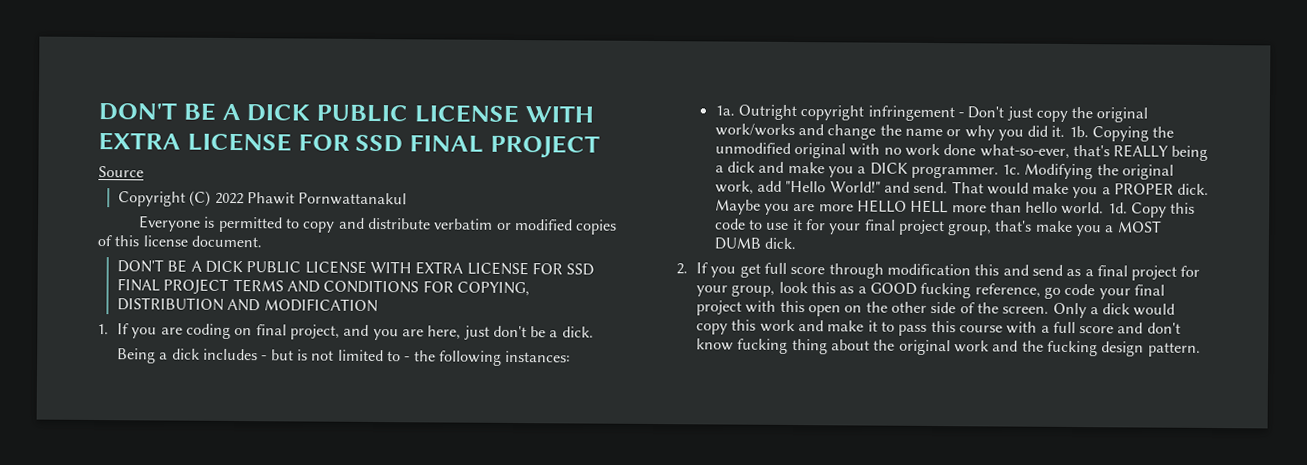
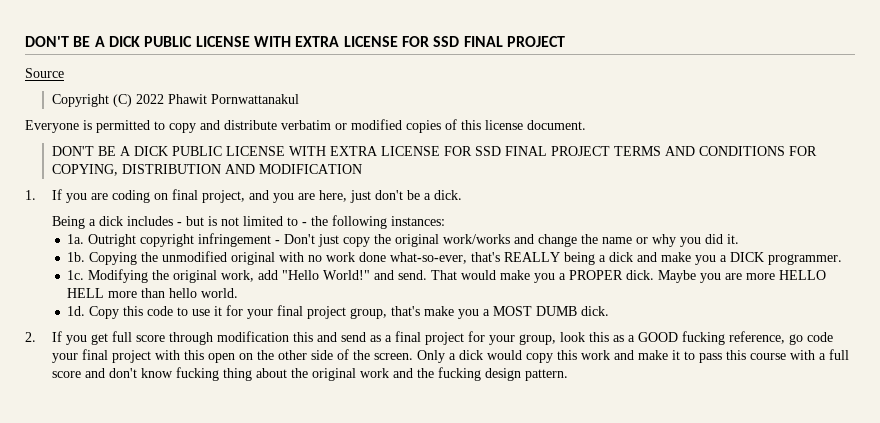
- Outright copyright infringement - Don't just copy the original work/works and change the name or why you did it. 1b.
+ Outright copyright infringement - Don't just copy the original work/works and change the name or why you did it.
+ 1b.
- Copying the unmodified original with no work done what-so-ever, that's REALLY being a dick and make you a DICK programmer. 1c.
+ Copying the unmodified original with no work done what-so-ever, that's REALLY being a dick and make you a DICK programmer.
+ 1c.
- Maybe you are more HELLO HELL more than hello world. 1d.
+ Maybe you are more HELLO HELL more than hello world.
+ 1d.

